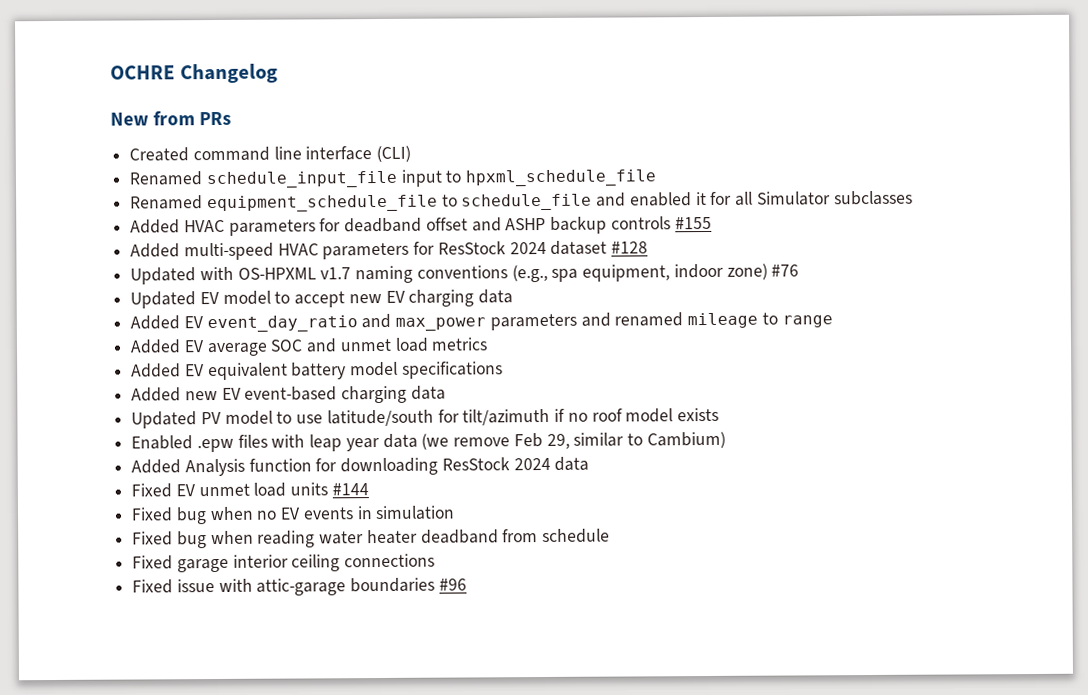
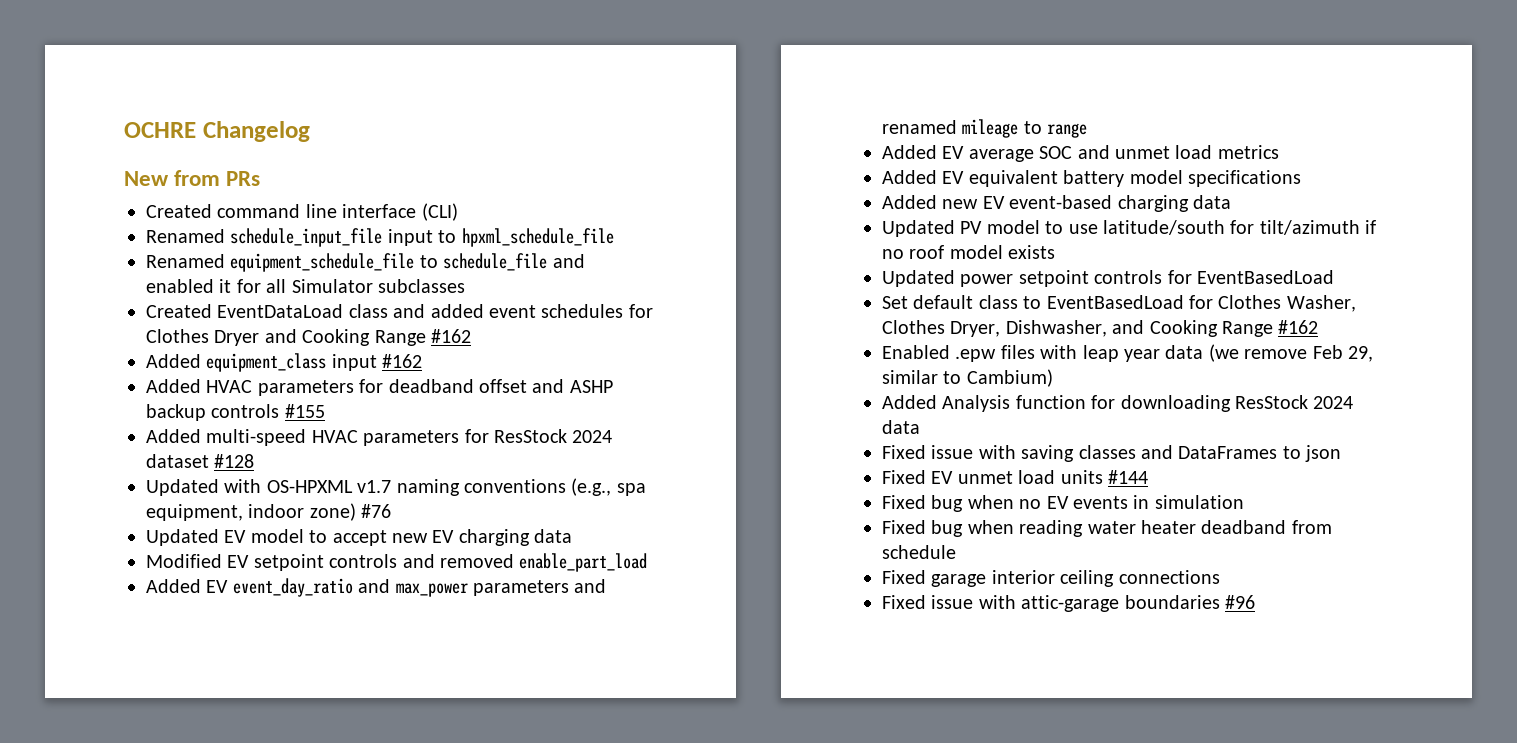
+ Created EventDataLoad class and added event schedules for Clothes Dryer and Cooking Range #162
+ Added equipment_class input #162
+ Modified EV setpoint controls and removed enable_part_load
+ Updated power setpoint controls for EventBasedLoad
+ Set default class to EventBasedLoad for Clothes Washer, Clothes Dryer, Dishwasher, and Cooking Range #162
+ Fixed issue with saving classes and DataFrames to json

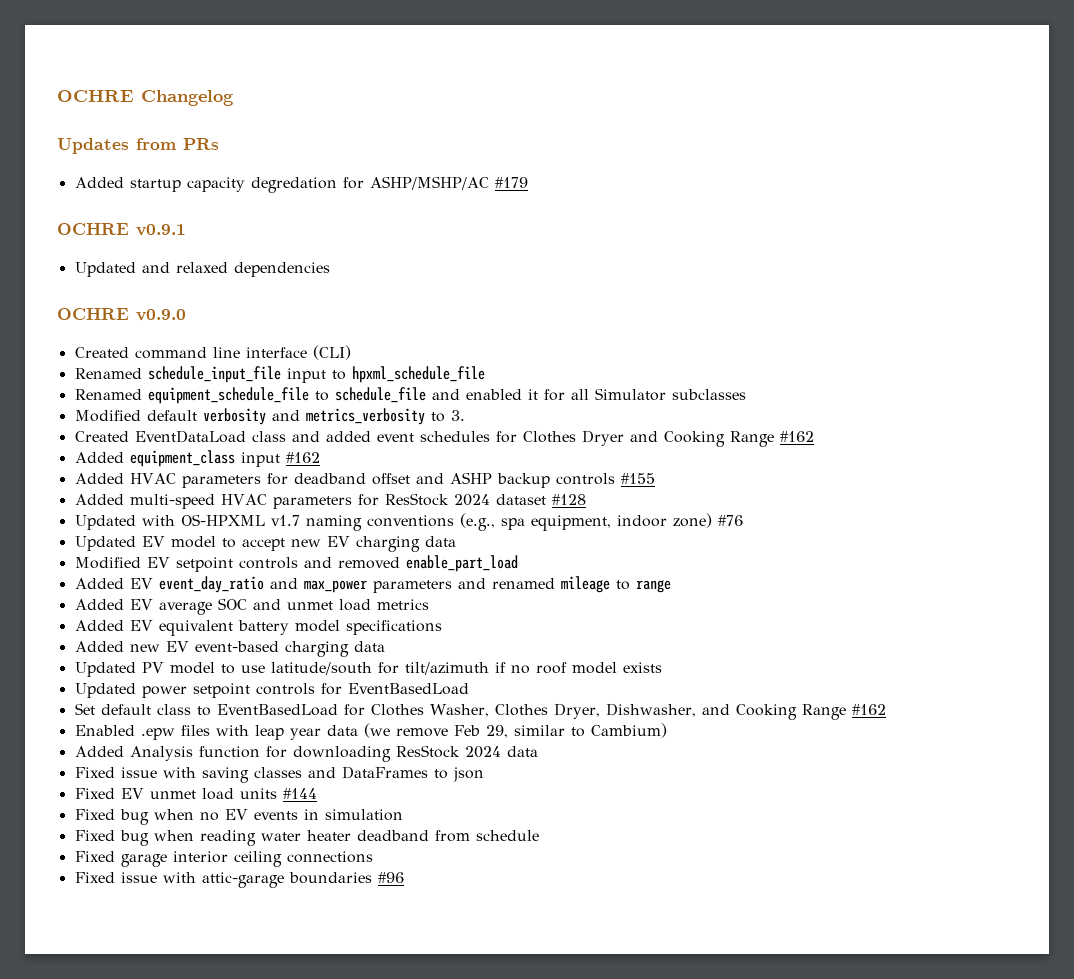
- New from PRs
+ Updates from PRs
+ Added startup capacity degredation for ASHP/MSHP/AC #179
+ OCHRE v0.9.1
+ Updated and relaxed dependencies
+ OCHRE v0.9.0
+ Modified default verbosity and metrics_verbosity to 3.

